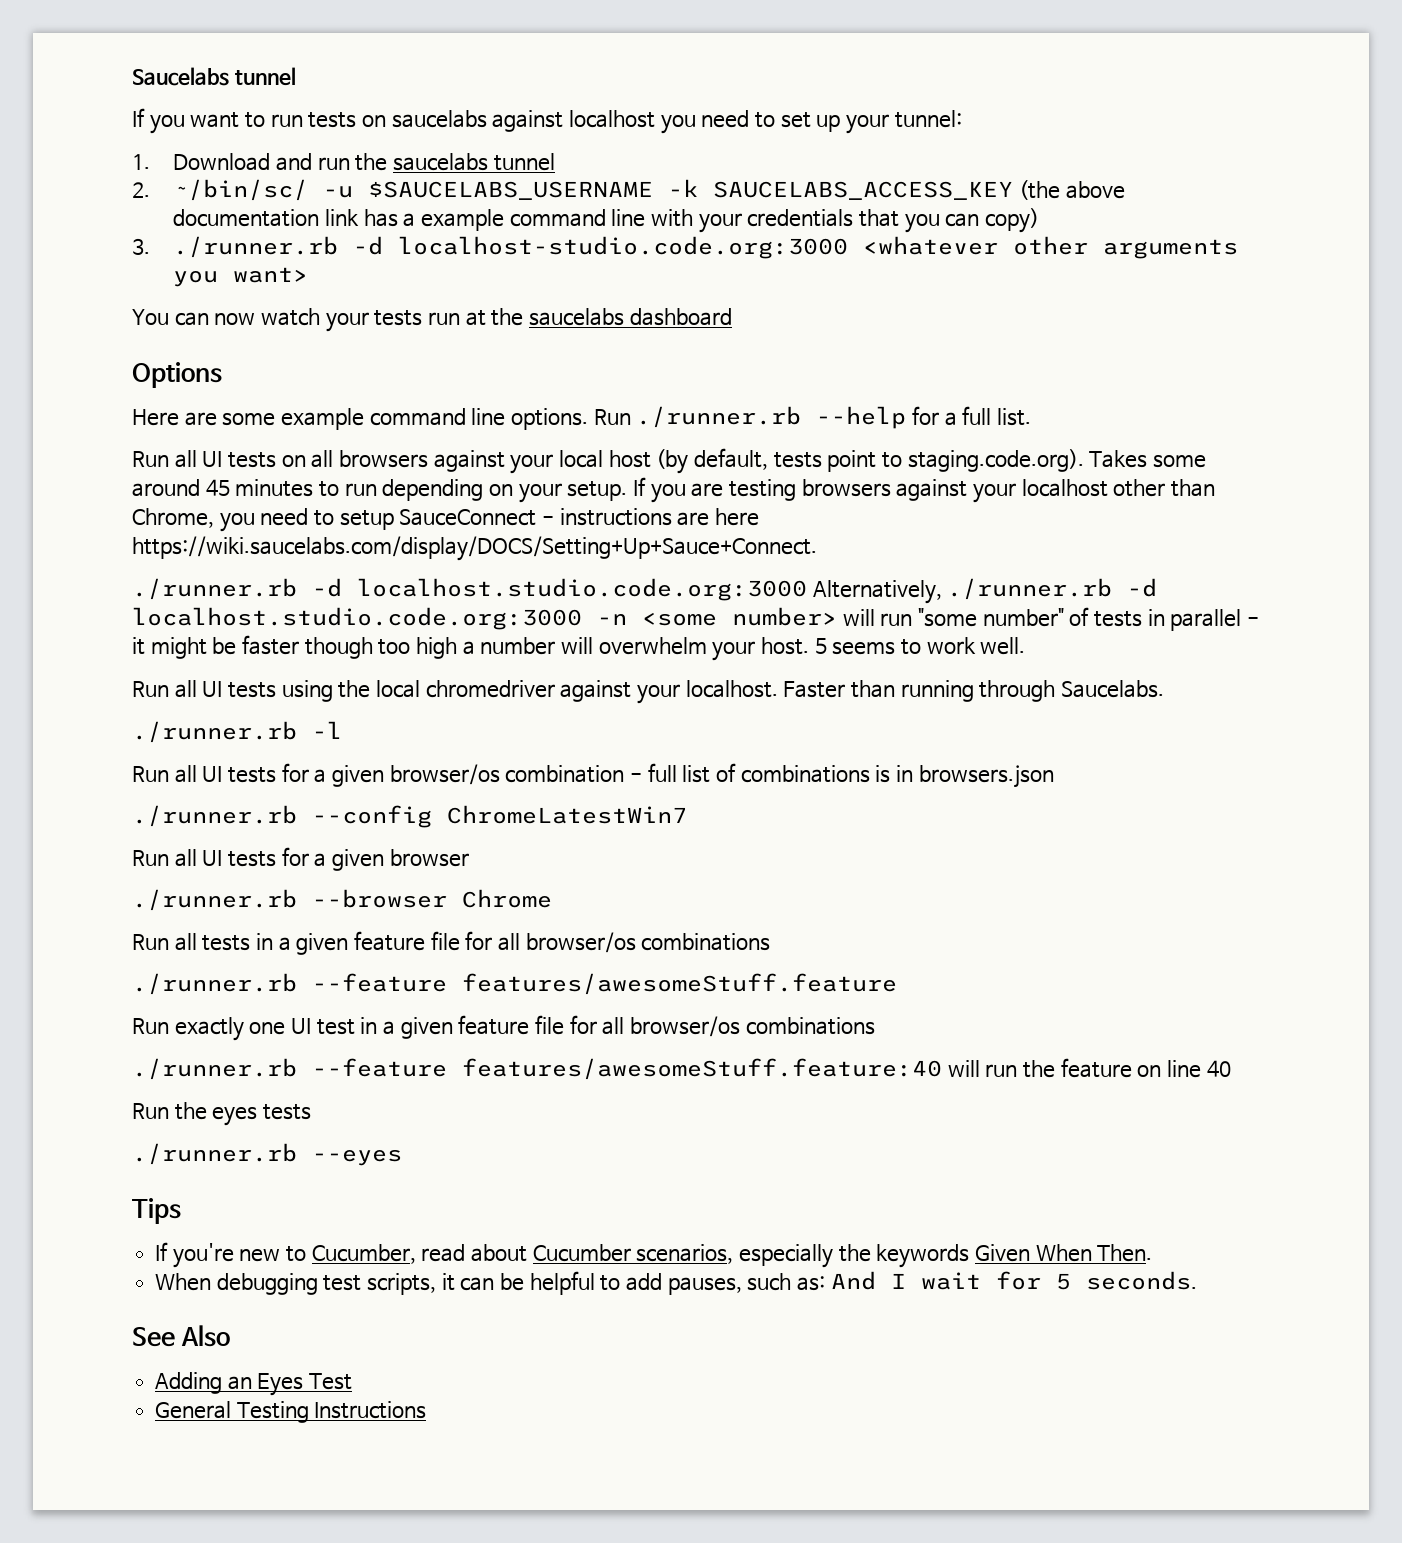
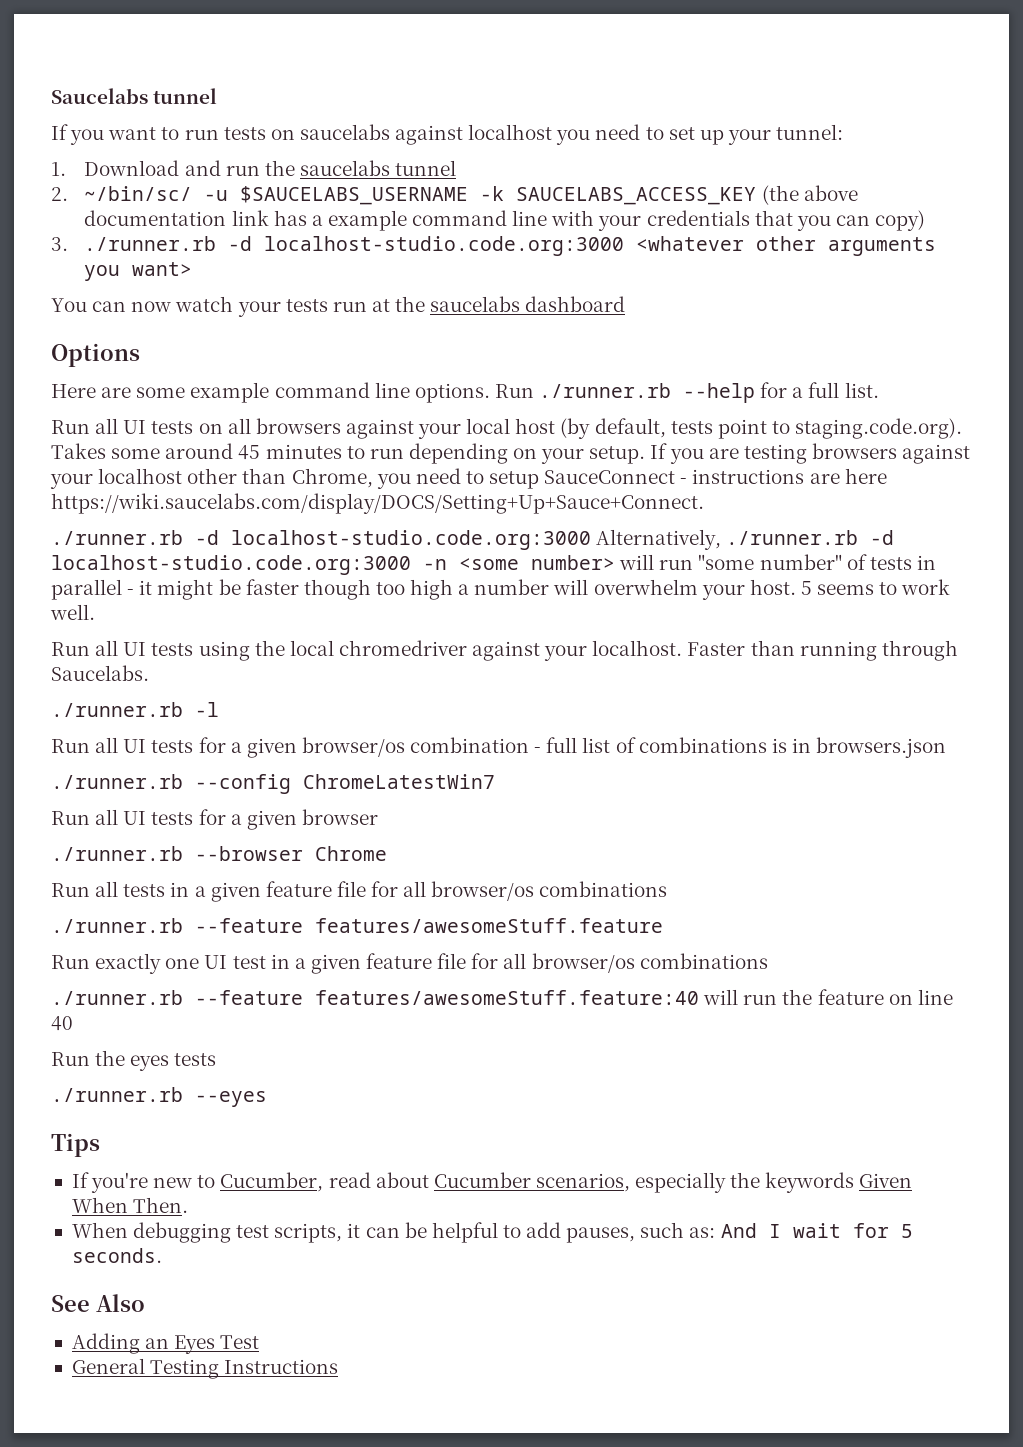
- ./runner.rb -d localhost.studio.code.org:3000 Alternatively, ./runner.rb -d localhost.studio.code.org:3000 -n <some number> will run "some number" of tests in parallel - it might be faster though too high a number will overwhelm your host.
+ ./runner.rb -d localhost-studio.code.org:3000 Alternatively, ./runner.rb -d localhost-studio.code.org:3000 -n <some number> will run "some number" of tests in parallel - it might be faster though too high a number will overwhelm your host.

